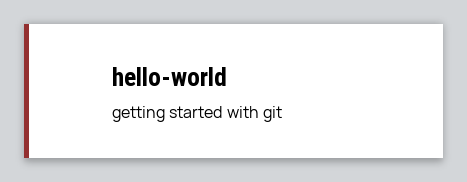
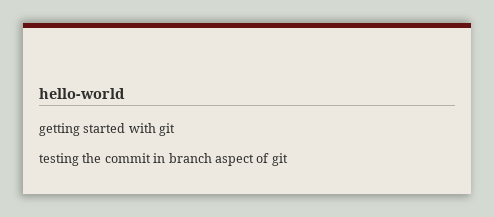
+ testing the commit in branch aspect of git

